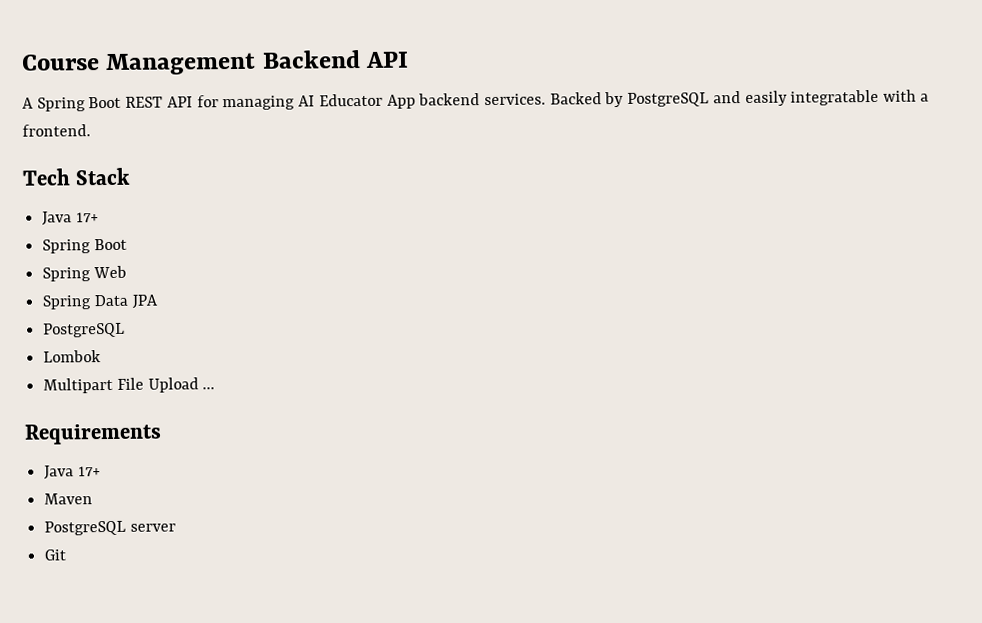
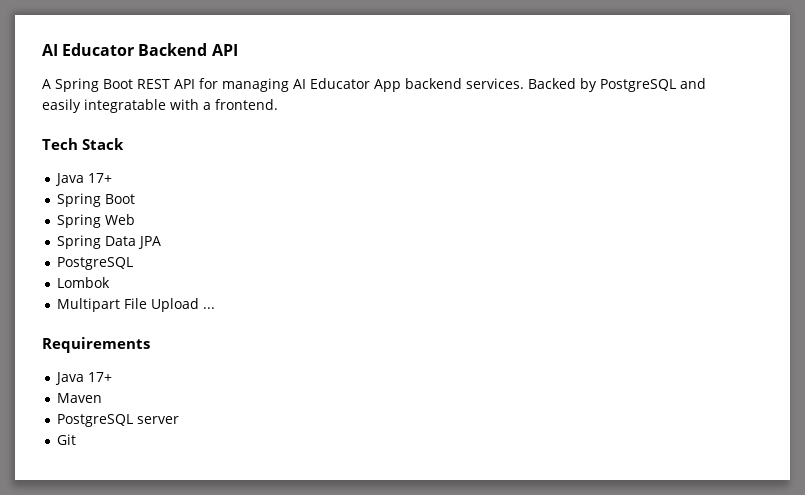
- Course Management Backend API
+ AI Educator Backend API

